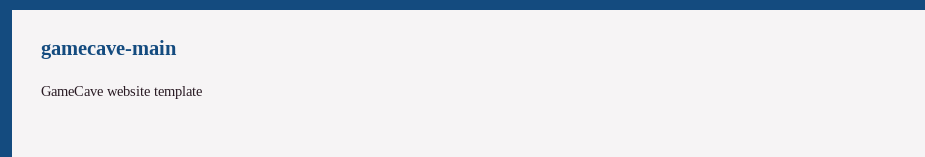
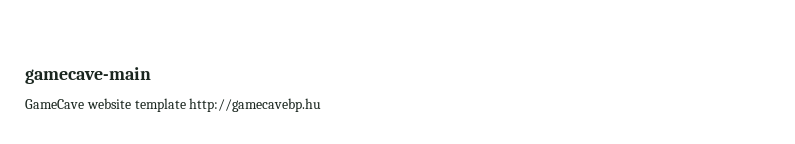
- GameCave website template
+ GameCave website template http://gamecavebp.hu

